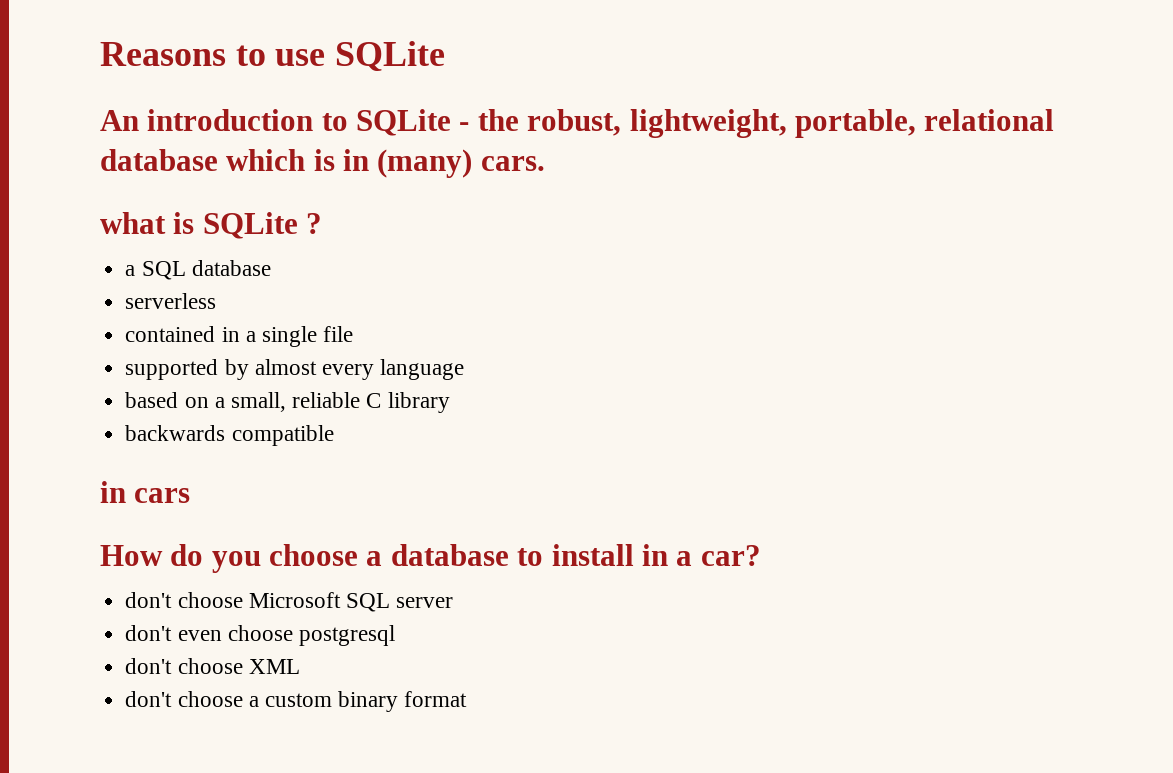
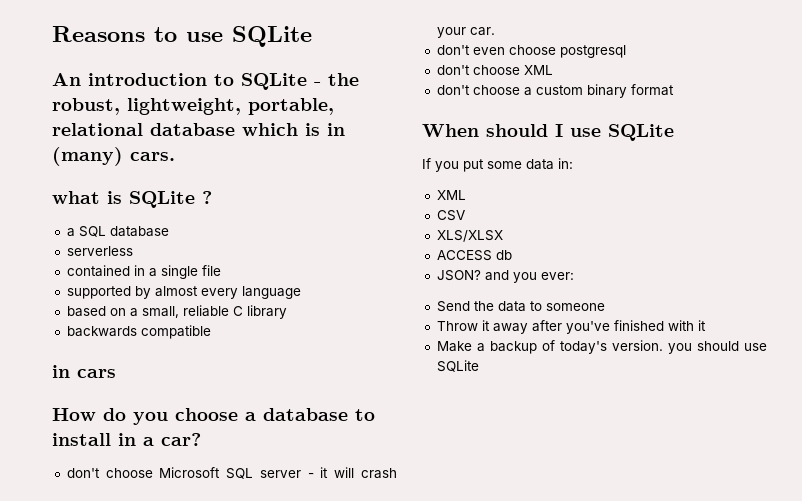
- don't choose Microsoft SQL server
+ don't choose Microsoft SQL server - it will crash your car.
+ When should I use SQLite
+ If you put some data in:
+ XML
+ CSV
+ XLS/XLSX
+ ACCESS db
+ JSON? and you ever:
+ Send the data to someone
+ Throw it away after you've finished with it
+ Make a backup of today's version. you should use SQLite

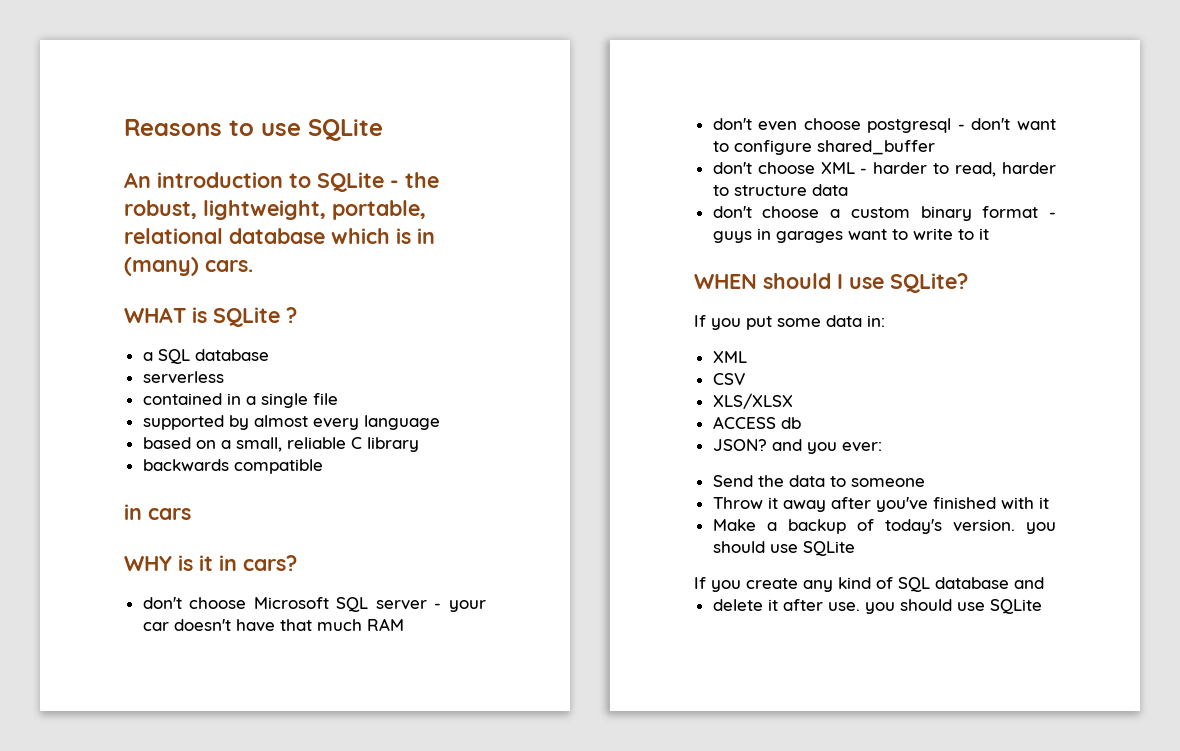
- what is SQLite ?
+ WHAT is SQLite ?
- How do you choose a database to install in a car?
+ WHY is it in cars?
- don't choose Microsoft SQL server - it will crash your car.
- don't even choose postgresql
- don't choose XML
+ don't choose Microsoft SQL server - your car doesn't have that much RAM
+ don't even choose postgresql - don't want to configure shared_buffer
+ don't choose XML - harder to read, harder to structure data
- don't choose a custom binary format
- When should I use SQLite
+ don't choose a custom binary format - guys in garages want to write to it
+ WHEN should I use SQLite?
+ If you create any kind of SQL database and
+ delete it after use. you should use SQLite

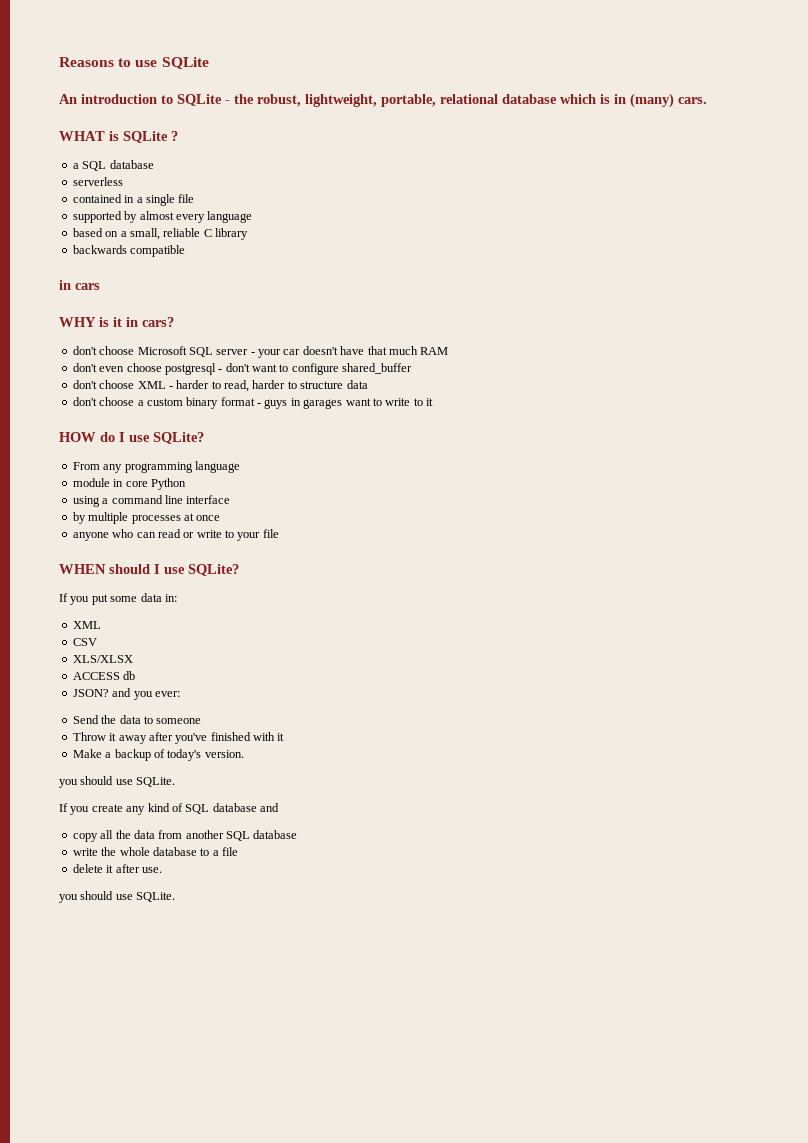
+ HOW do I use SQLite?
+ From any programming language
+ module in core Python
+ using a command line interface
+ by multiple processes at once
+ anyone who can read or write to your file
- Make a backup of today's version. you should use SQLite
+ Make a backup of today's version.
+ you should use SQLite.
+ copy all the data from another SQL database
+ write the whole database to a file
- delete it after use. you should use SQLite
+ delete it after use.
+ you should use SQLite.

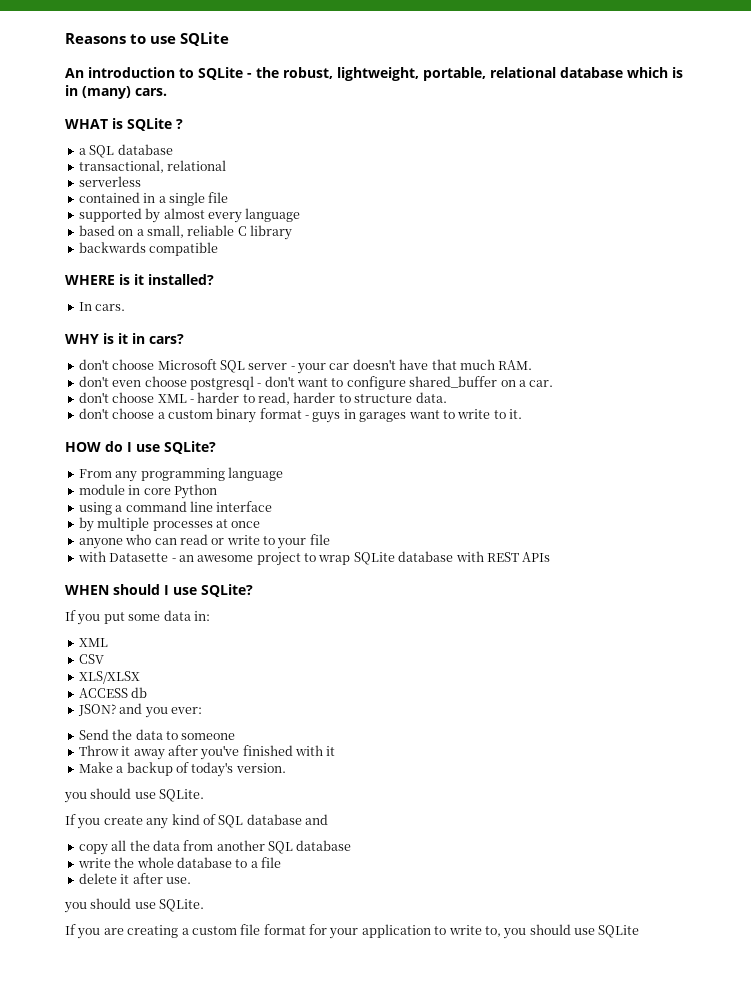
+ transactional, relational
- in cars
+ WHERE is it installed?
+ In cars.
- don't choose Microsoft SQL server - your car doesn't have that much RAM
+ don't choose Microsoft SQL server - your car doesn't have that much RAM.
- don't even choose postgresql - don't want to configure shared_buffer
+ don't even choose postgresql - don't want to configure shared_buffer on a car.
- don't choose XML - harder to read, harder to structure data
+ don't choose XML - harder to read, harder to structure data.
- don't choose a custom binary format - guys in garages want to write to it
+ don't choose a custom binary format - guys in garages want to write to it.
+ with Datasette - an awesome project to wrap SQLite database with REST APIs
+ If you are creating a custom file format for your application to write to, you should use SQLite

